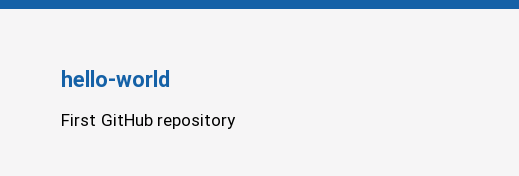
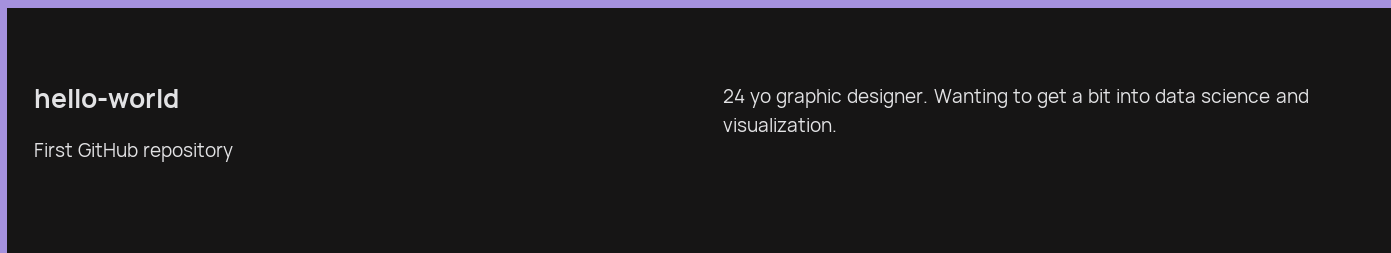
+ 24 yo graphic designer. Wanting to get a bit into data science and visualization.

